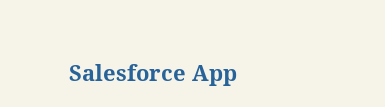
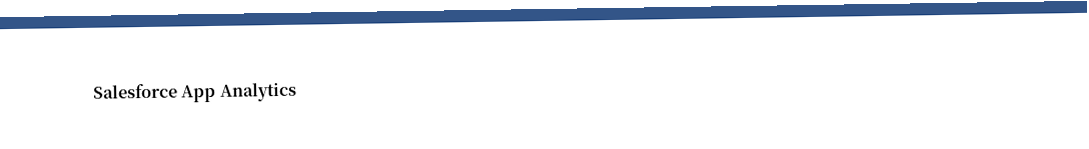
- Salesforce App
+ Salesforce App Analytics

